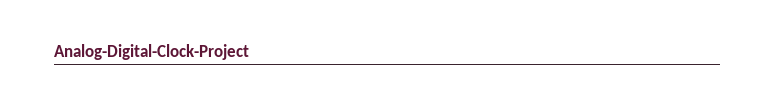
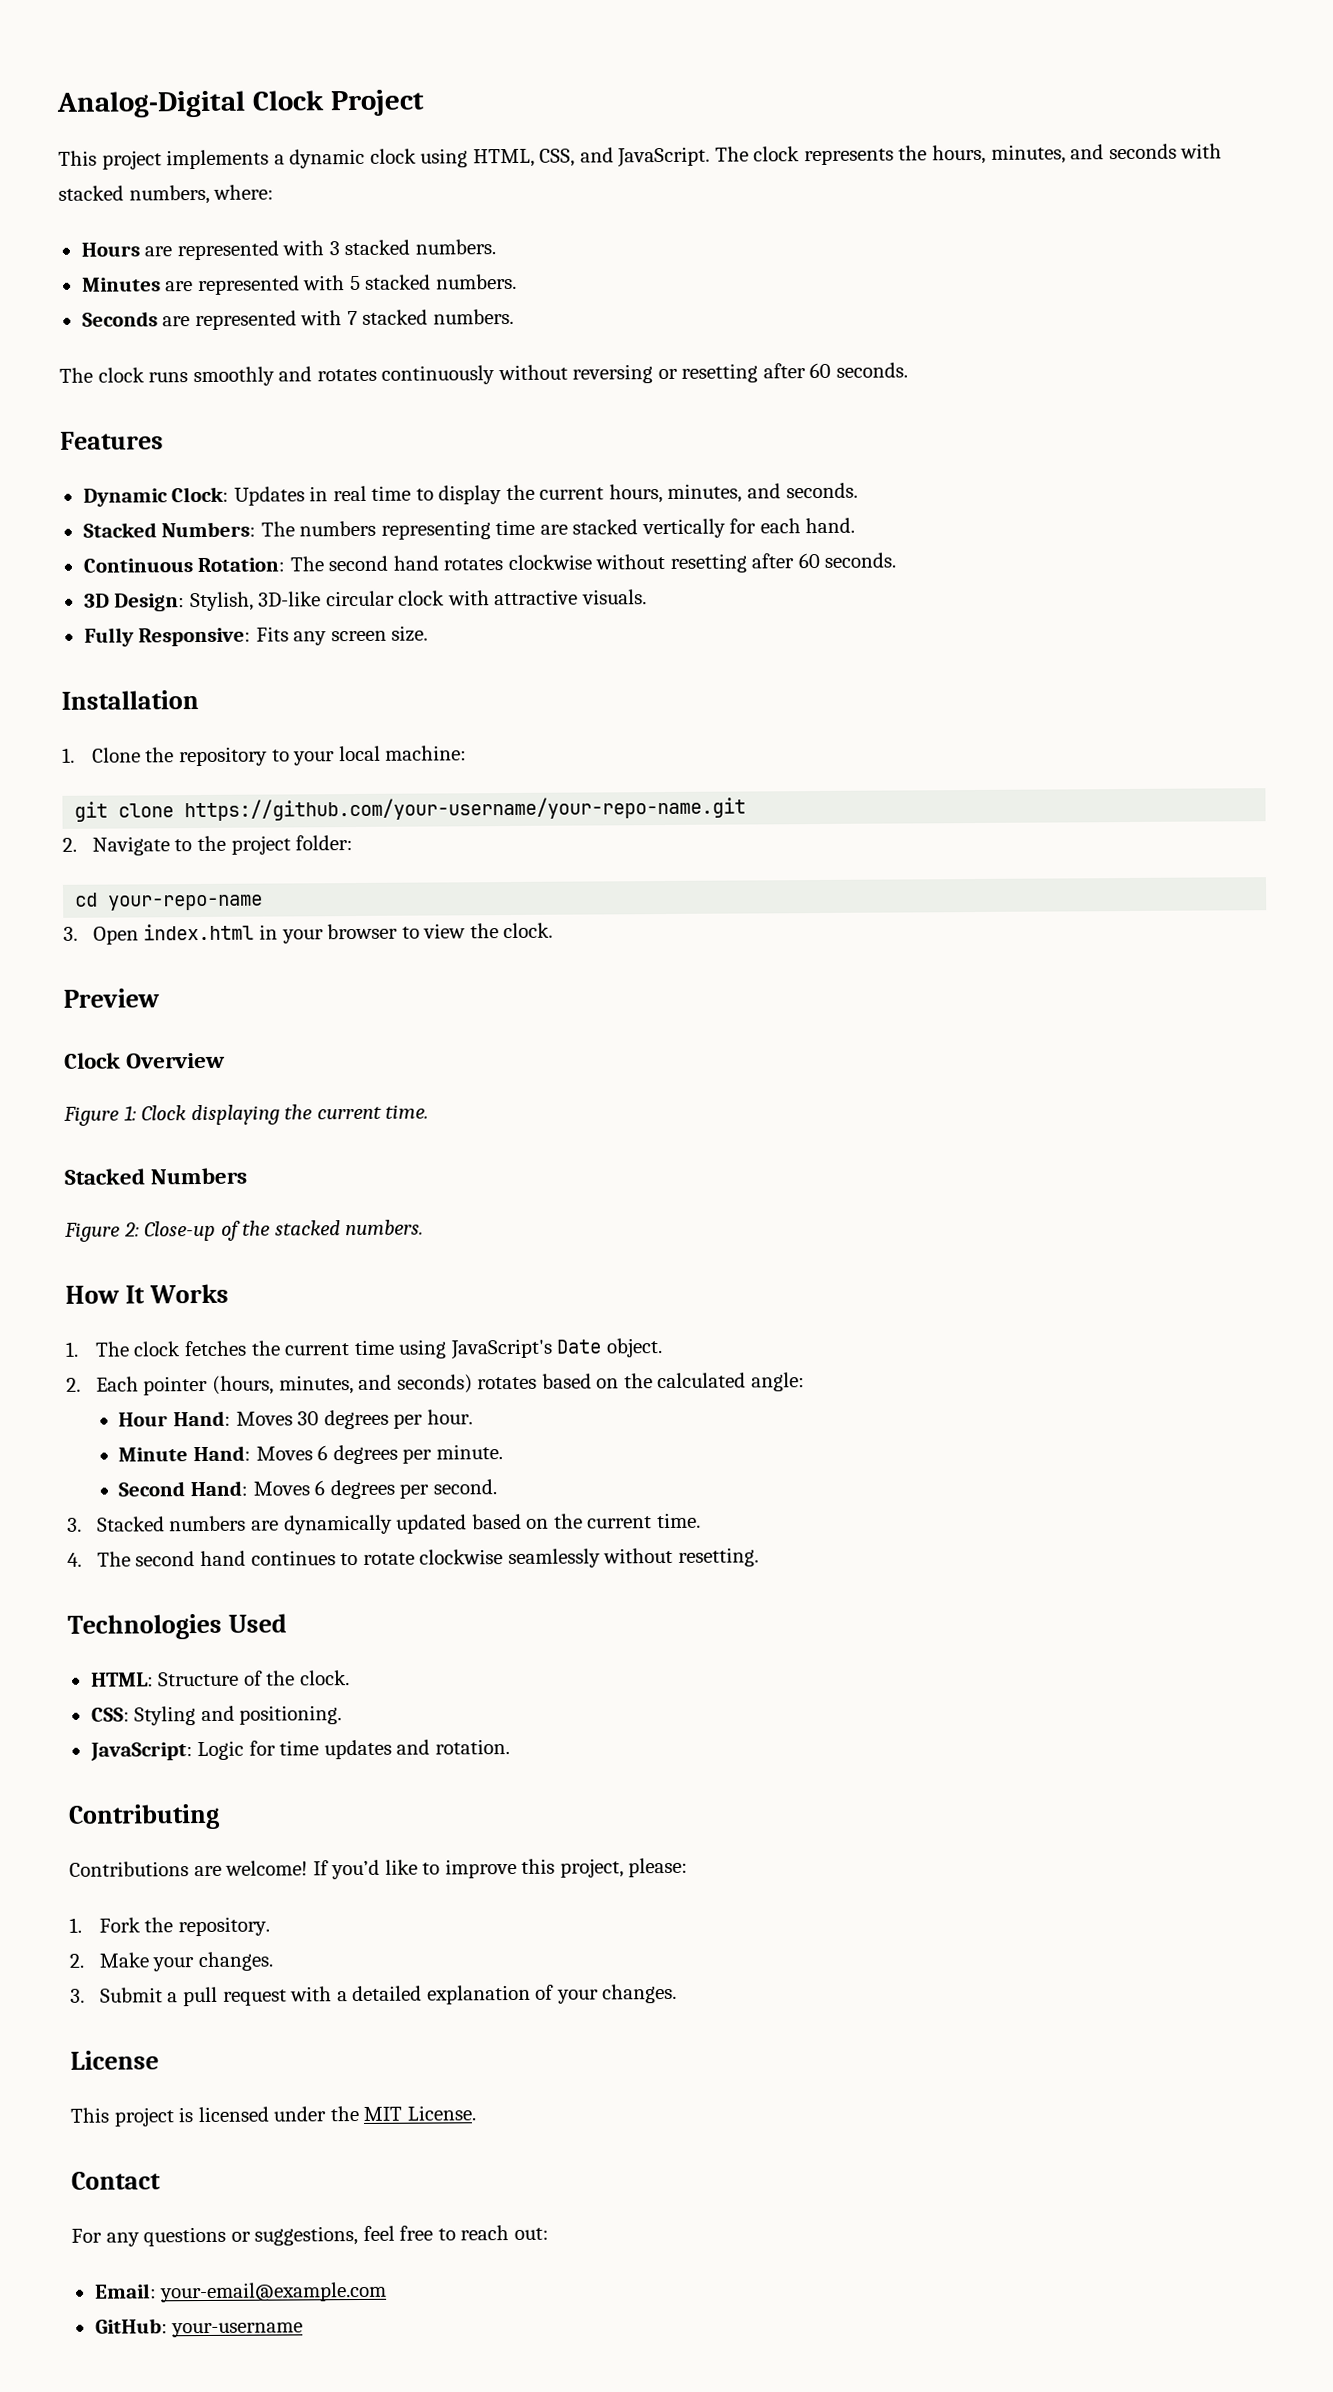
- Analog-Digital-Clock-Project
+ Analog-Digital Clock Project
+ This project implements a dynamic clock using HTML, CSS, and JavaScript. The clock represents the hours, minutes, and seconds with stacked numbers, where:
+ Hours are represented with 3 stacked numbers.
+ Minutes are represented with 5 stacked numbers.
+ Seconds are represented with 7 stacked numbers.
+ The clock runs smoothly and rotates continuously without reversing or resetting after 60 seconds.
+ Features
+ Dynamic Clock: Updates in real time to display the current hours, minutes, and seconds.
+ Stacked Numbers: The numbers representing time are stacked vertically for each hand.
+ Continuous Rotation: The second hand rotates clockwise without resetting after 60 seconds.
+ 3D Design: Stylish, 3D-like circular clock with attractive visuals.
+ Fully Responsive: Fits any screen size.
+ Installation
+ 1. Clone the repository to your local machine:
+ git clone https://github.com/your-username/your-repo-name.git
+ 2. Navigate to the project folder:
+ cd your-repo-name
+ 3. Open index.html in your browser to view the clock.
+ Preview
+ Clock Overview
+ Figure 1: Clock displaying the current time.
+ Stacked Numbers
+ Figure 2: Close-up of the stacked numbers.
+ How It Works
+ 1. The clock fetches the current time using JavaScript's Date object.
+ 2. Each pointer (hours, minutes, and seconds) rotates based on the calculated angle:
+ Hour Hand: Moves 30 degrees per hour.
+ Minute Hand: Moves 6 degrees per minute.
+ Second Hand: Moves 6 degrees per second.
+ 3. Stacked numbers are dynamically updated based on the current time.
+ 4. The second hand continues to rotate clockwise seamlessly without resetting.
+ Technologies Used
+ HTML: Structure of the clock.
+ CSS: Styling and positioning.
+ JavaScript: Logic for time updates and rotation.
+ Contributing
+ Contributions are welcome! If you’d like to improve this project, please:
+ 1. Fork the repository.
+ 2. Make your changes.
+ 3. Submit a pull request with a detailed explanation of your changes.
+ License
+ This project is licensed under the MIT License.
+ Contact
+ For any questions or suggestions, feel free to reach out:
+ Email: your-email@example.com
+ GitHub: your-username

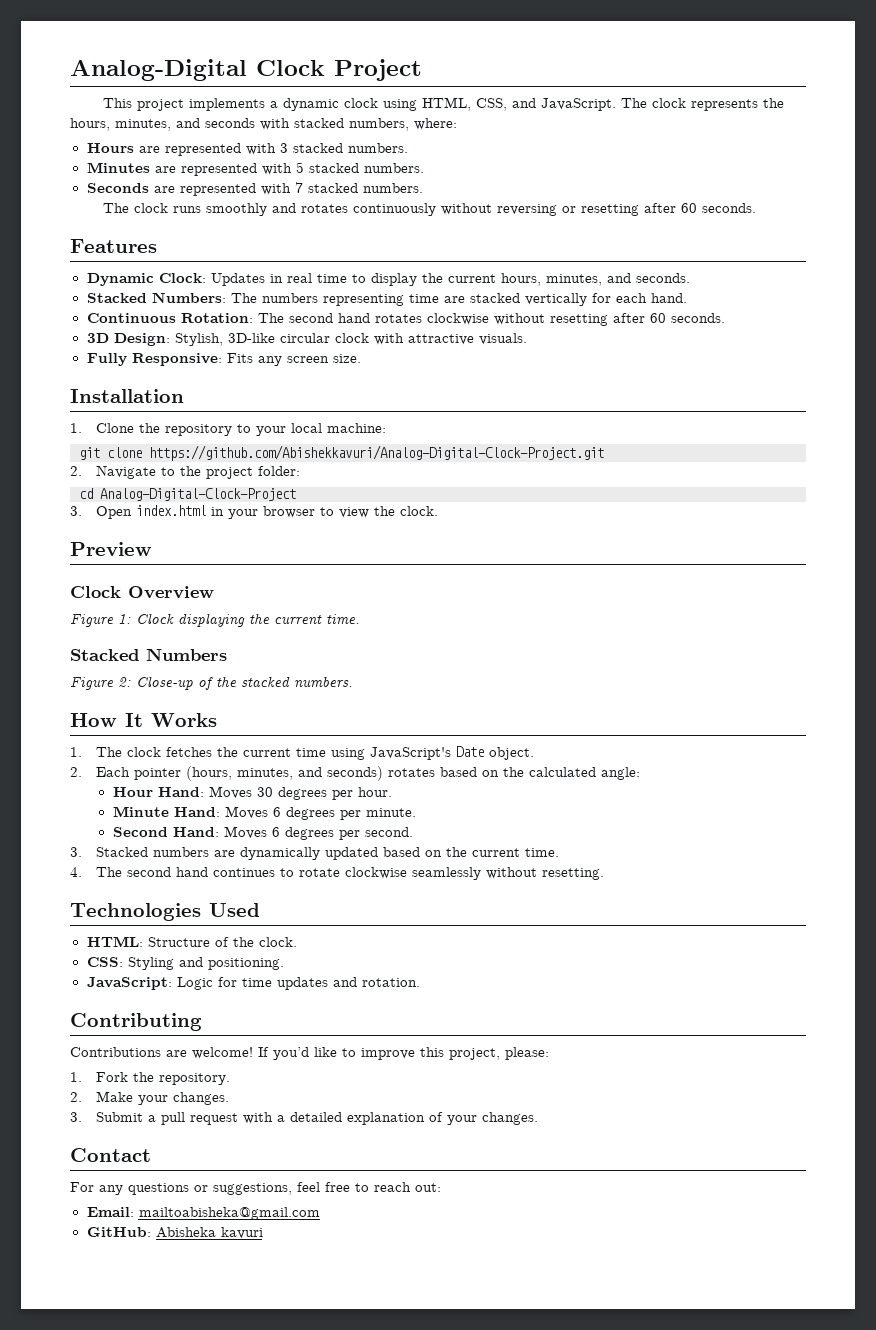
- git clone https://github.com/your-username/your-repo-name.git
+ git clone https://github.com/Abishekkavuri/Analog-Digital-Clock-Project.git
- cd your-repo-name
+ cd Analog-Digital-Clock-Project
- License
- This project is licensed under the MIT License.
- Email: your-email@example.com
+ Email: mailtoabisheka@gmail.com
- GitHub: your-username
+ GitHub: Abisheka kavuri

